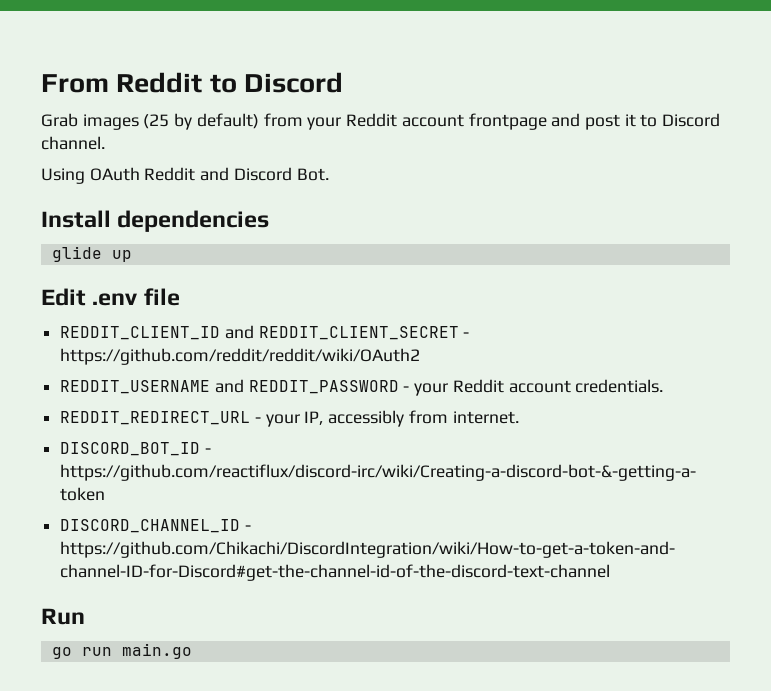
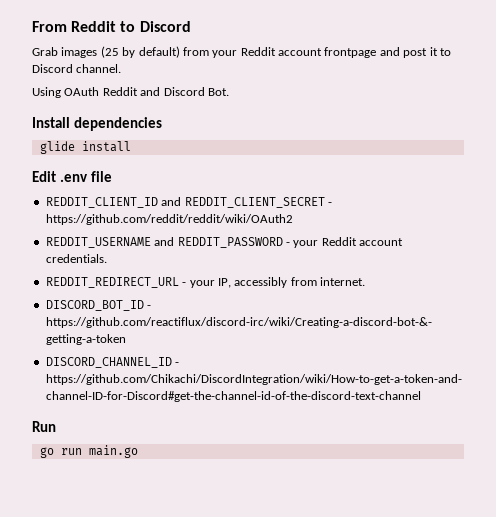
- glide up
+ glide install

